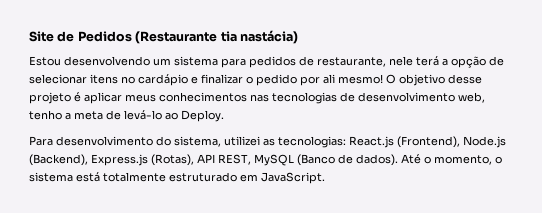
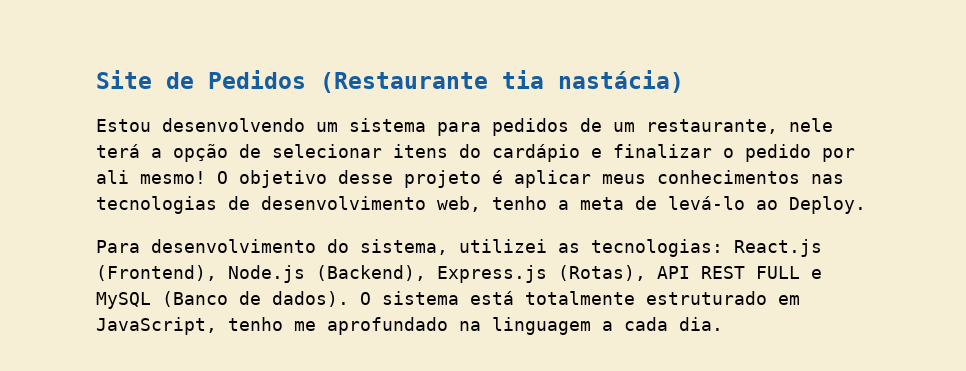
- Estou desenvolvendo um sistema para pedidos de restaurante, nele terá a opção de selecionar itens no cardápio e finalizar o pedido por ali mesmo!
+ Estou desenvolvendo um sistema para pedidos de um restaurante, nele terá a opção de selecionar itens do cardápio e finalizar o pedido por ali mesmo!
- Para desenvolvimento do sistema, utilizei as tecnologias: React.js (Frontend), Node.js (Backend), Express.js (Rotas), API REST, MySQL (Banco de dados).
+ Para desenvolvimento do sistema, utilizei as tecnologias: React.js (Frontend), Node.js (Backend), Express.js (Rotas), API REST FULL e MySQL (Banco de dados).
- Até o momento, o sistema está totalmente estruturado em JavaScript.
+ O sistema está totalmente estruturado em JavaScript, tenho me aprofundado na linguagem a cada dia.

